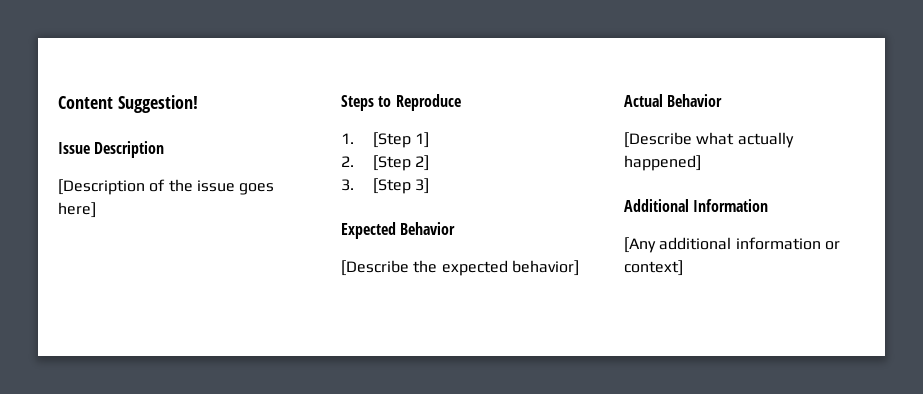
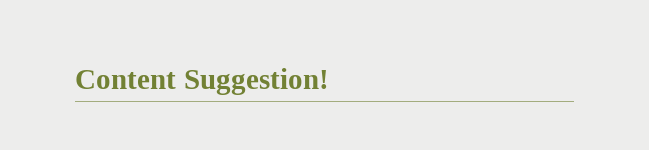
- Issue Description
- [Description of the issue goes here]
- Steps to Reproduce
- 1. [Step 1]
- 2. [Step 2]
- 3. [Step 3]
- Expected Behavior
- [Describe the expected behavior]
- Actual Behavior
- [Describe what actually happened]
- Additional Information
- [Any additional information or context]

